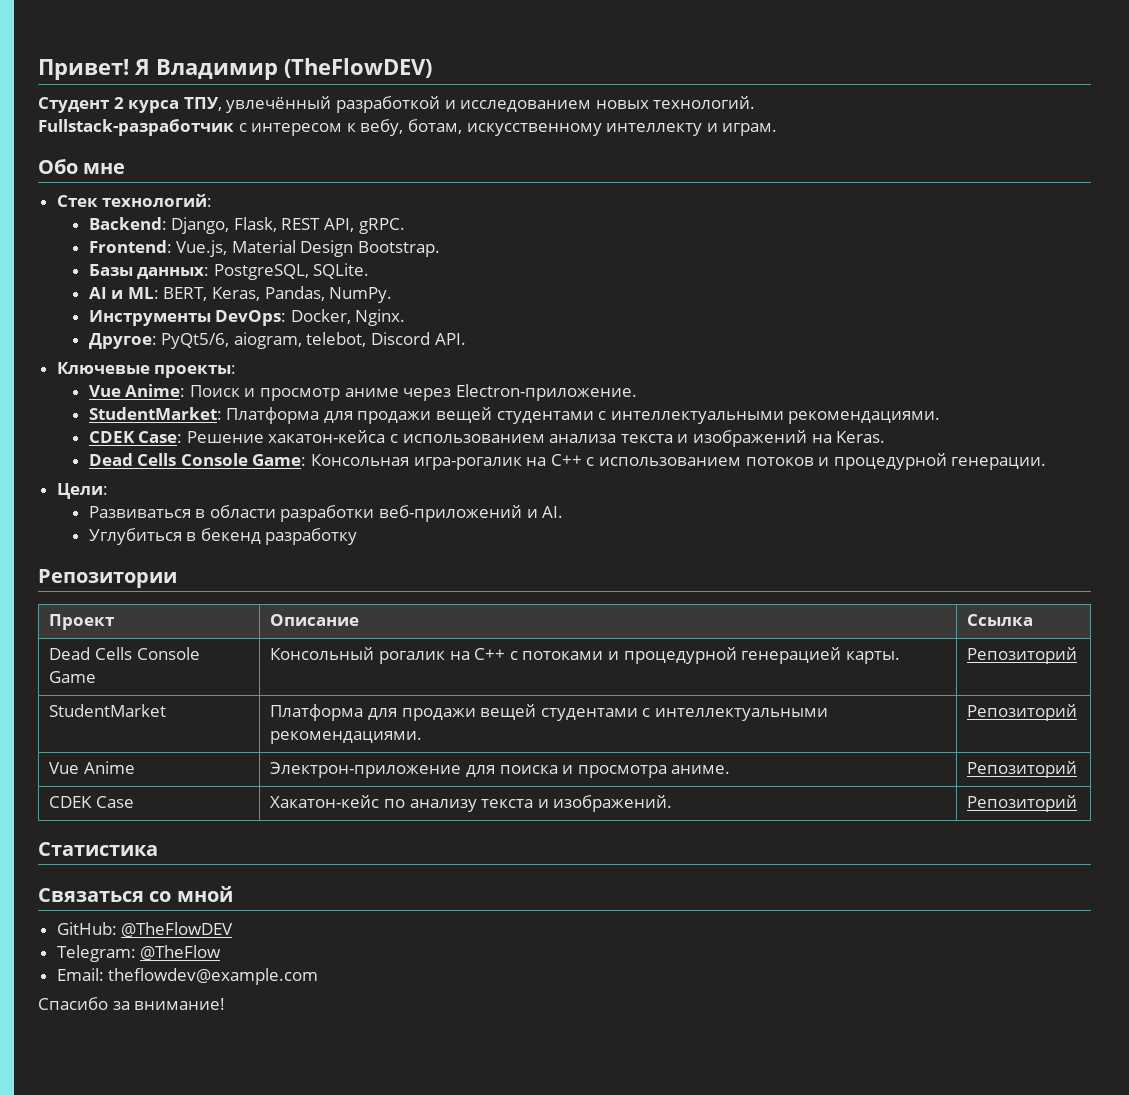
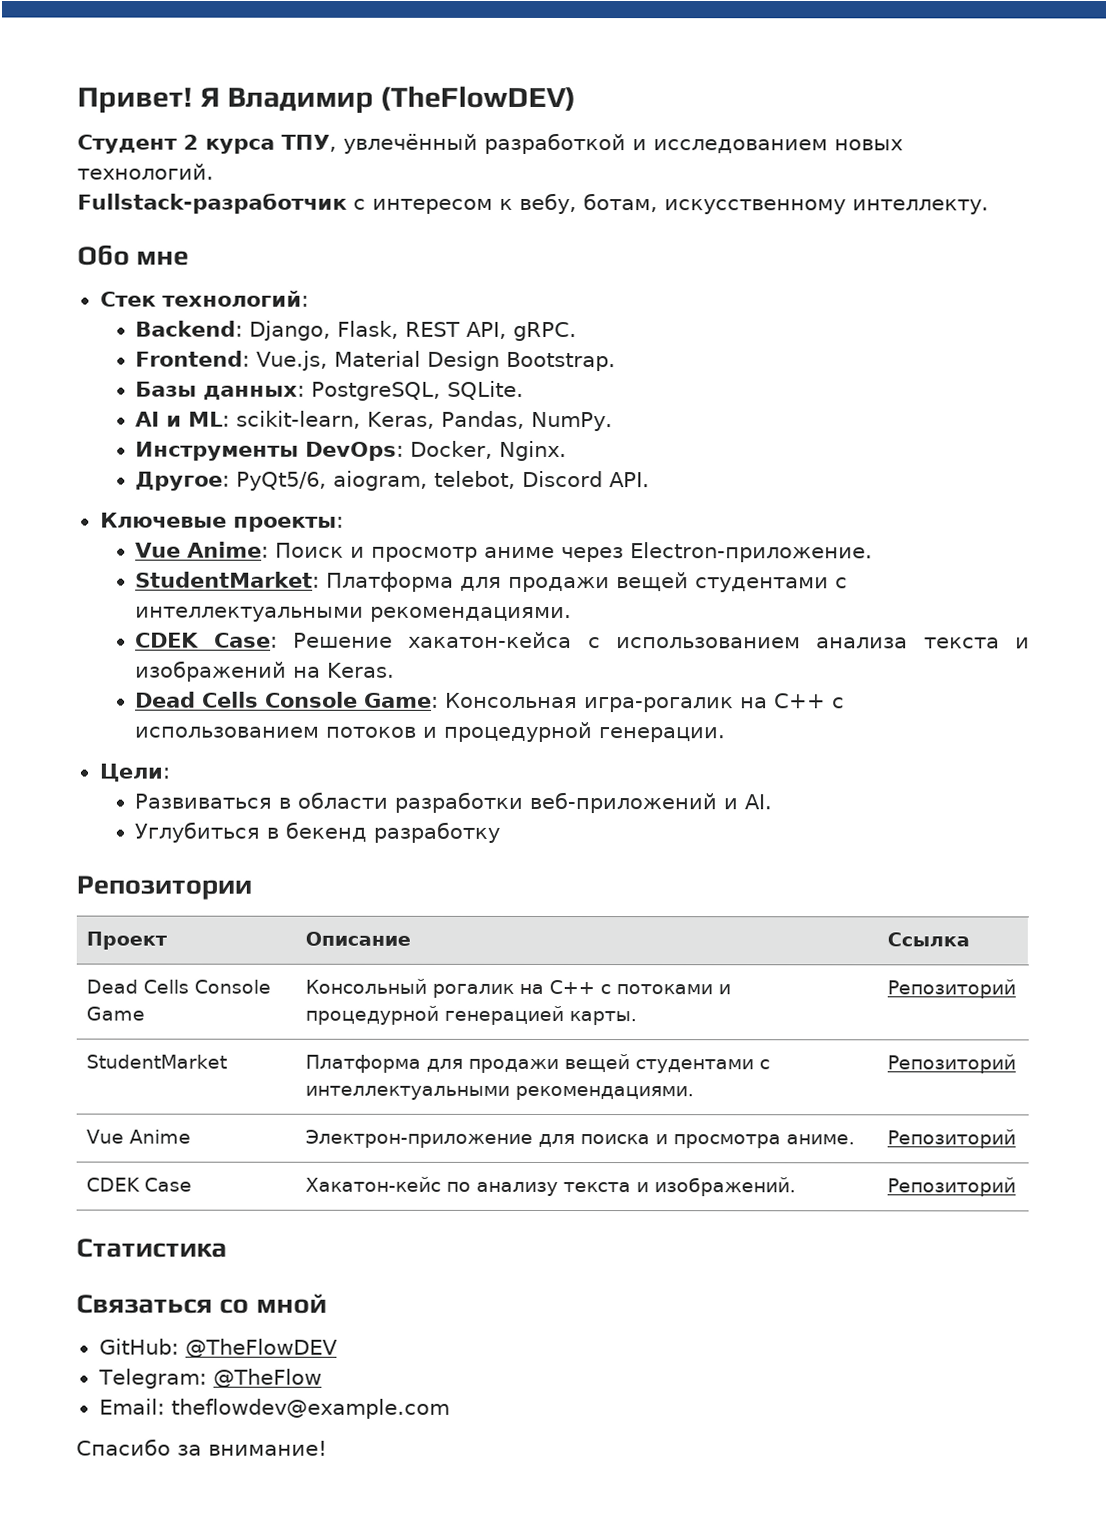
- Fullstack-разработчик с интересом к вебу, ботам, искусственному интеллекту и играм.
+ Fullstack-разработчик с интересом к вебу, ботам, искусственному интеллекту.
- AI и ML: BERT, Keras, Pandas, NumPy.
+ AI и ML: scikit-learn, Keras, Pandas, NumPy.

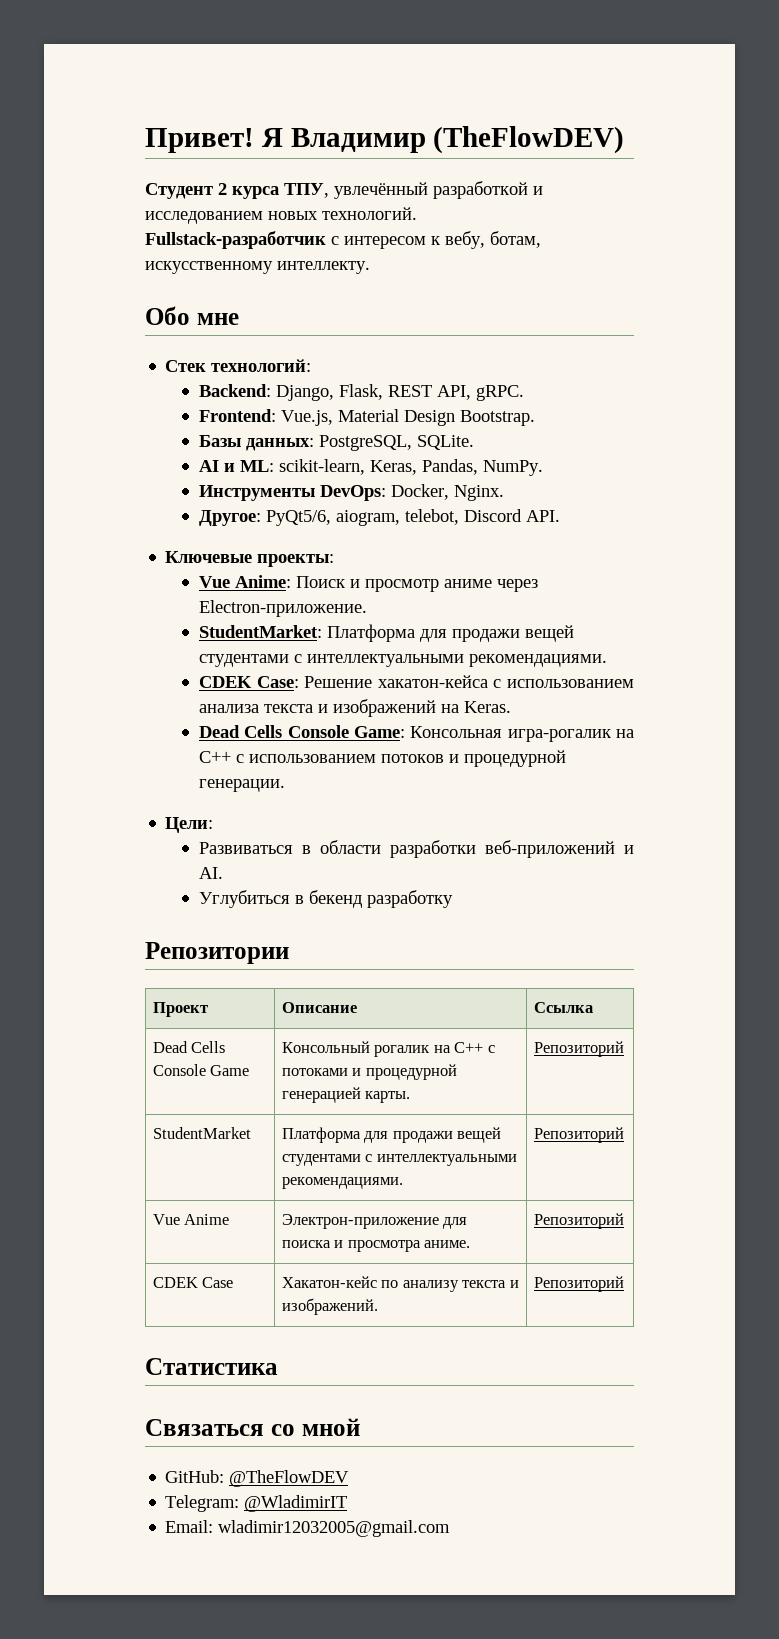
- Telegram: @TheFlow
+ Telegram: @WladimirIT
- Email: theflowdev@example.com
- Спасибо за внимание!
+ Email: wladimir12032005@gmail.com

